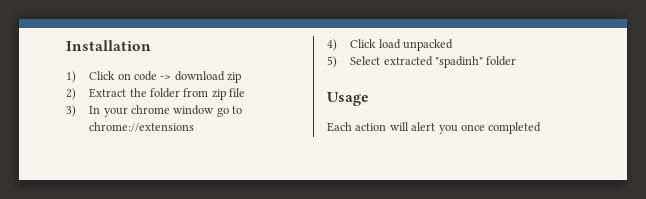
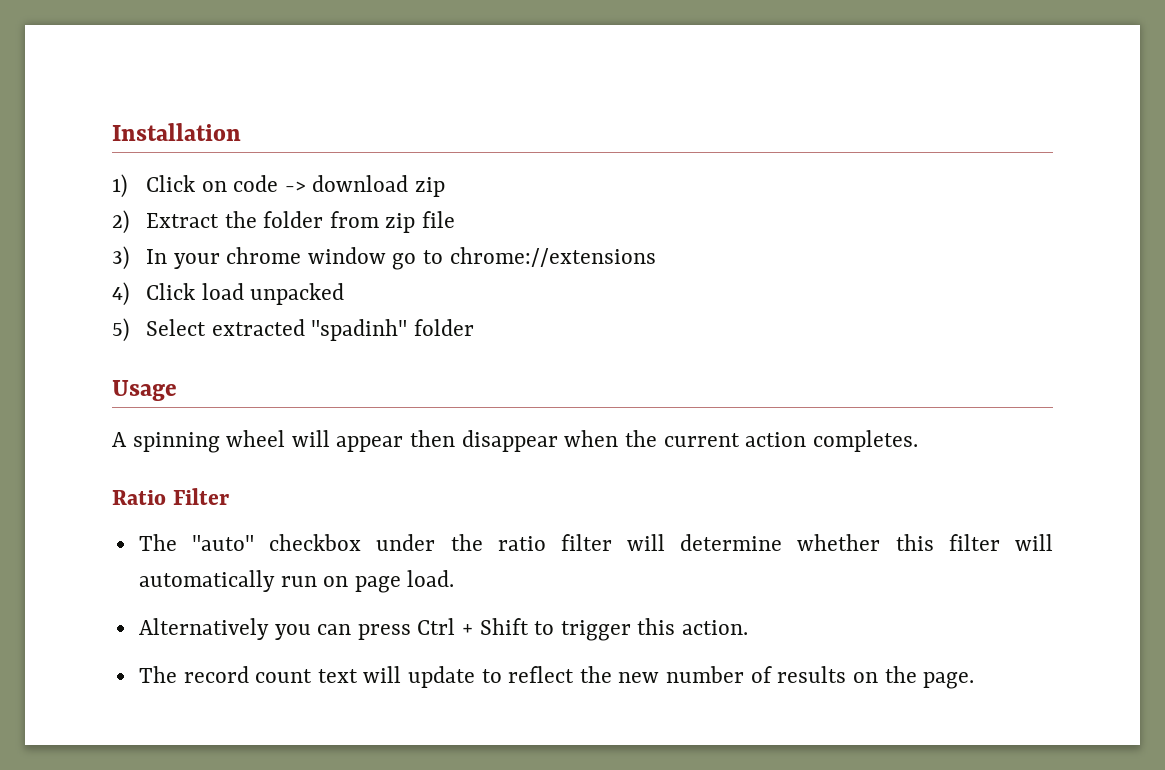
- Each action will alert you once completed
+ A spinning wheel will appear then disappear when the current action completes.
+ Ratio Filter
+ The "auto" checkbox under the ratio filter will determine whether this filter will automatically run on page load.
+ Alternatively you can press Ctrl + Shift to trigger this action.
+ The record count text will update to reflect the new number of results on the page.

